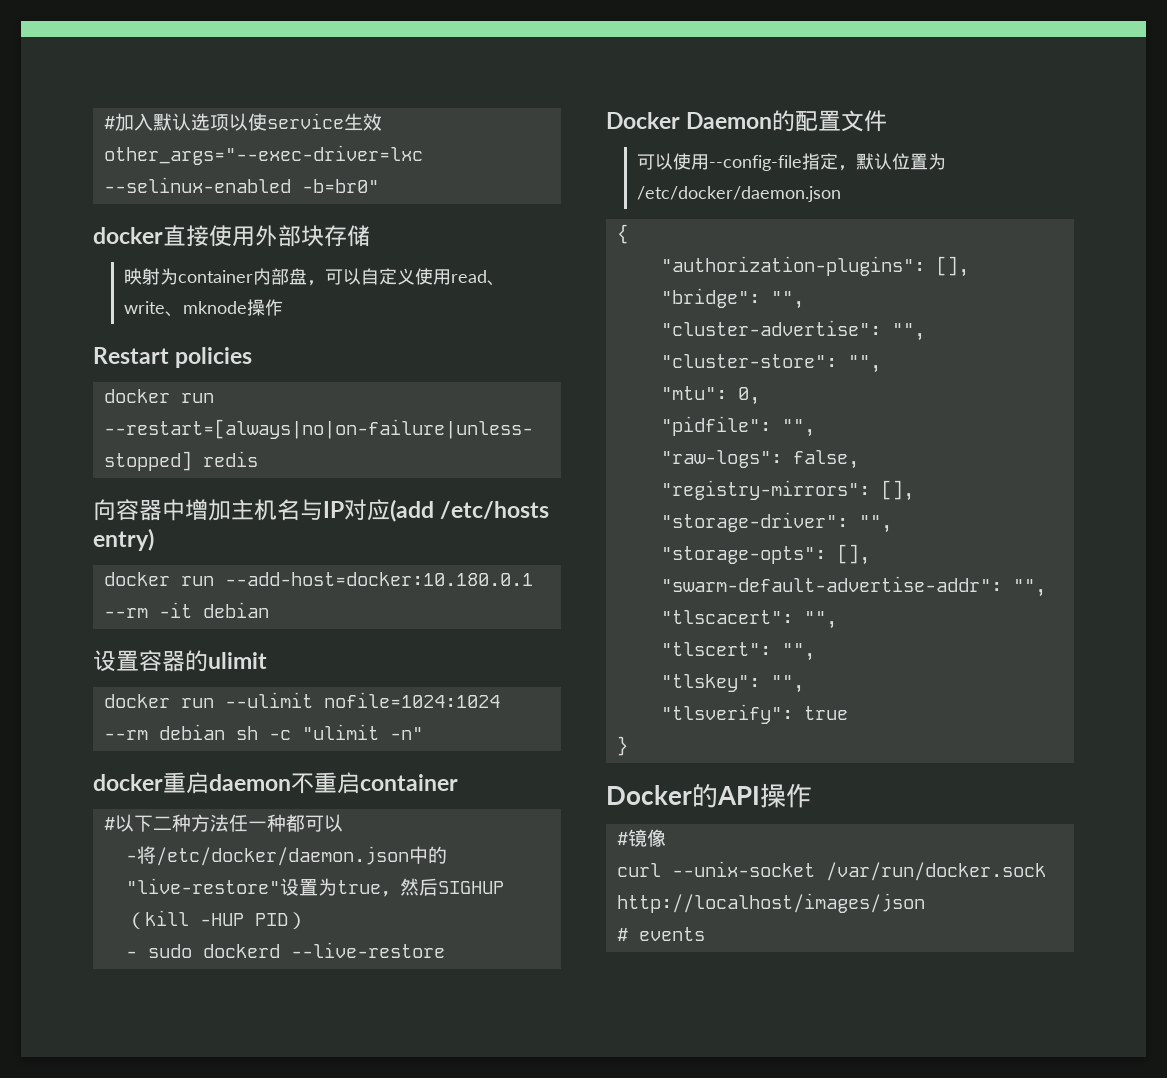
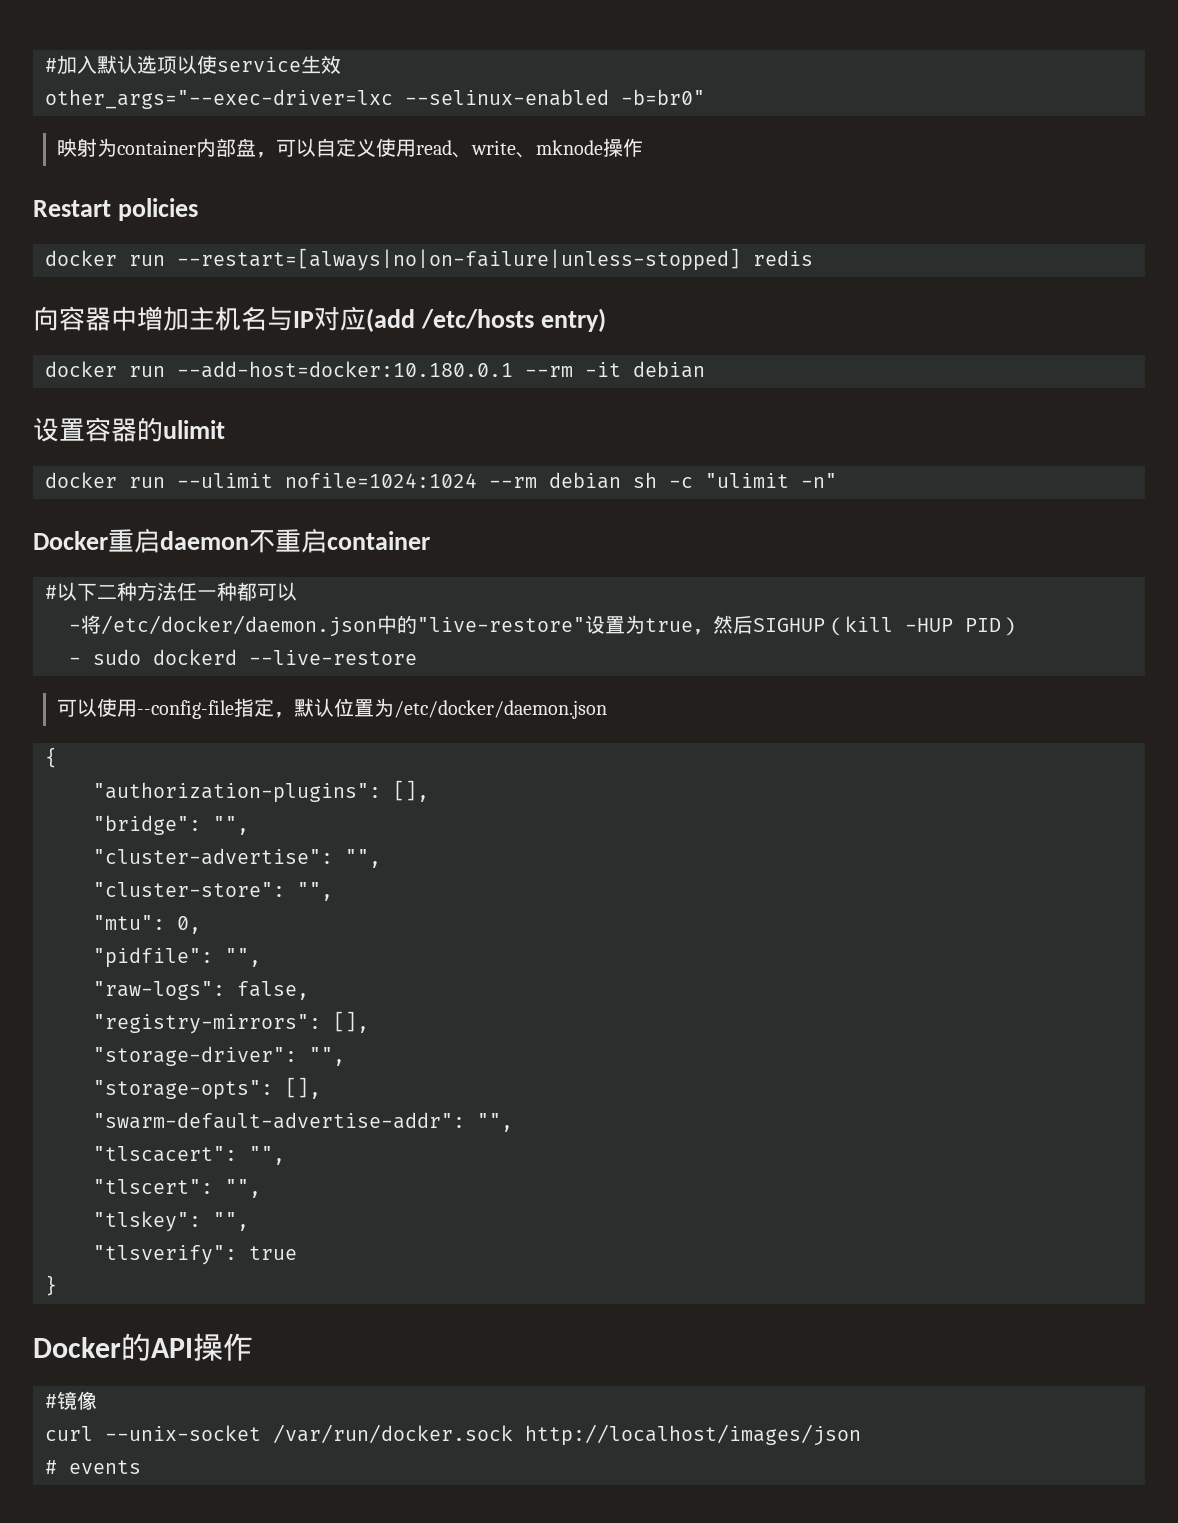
- docker直接使用外部块存储
- docker重启daemon不重启container
+ Docker重启daemon不重启container
- Docker Daemon的配置文件

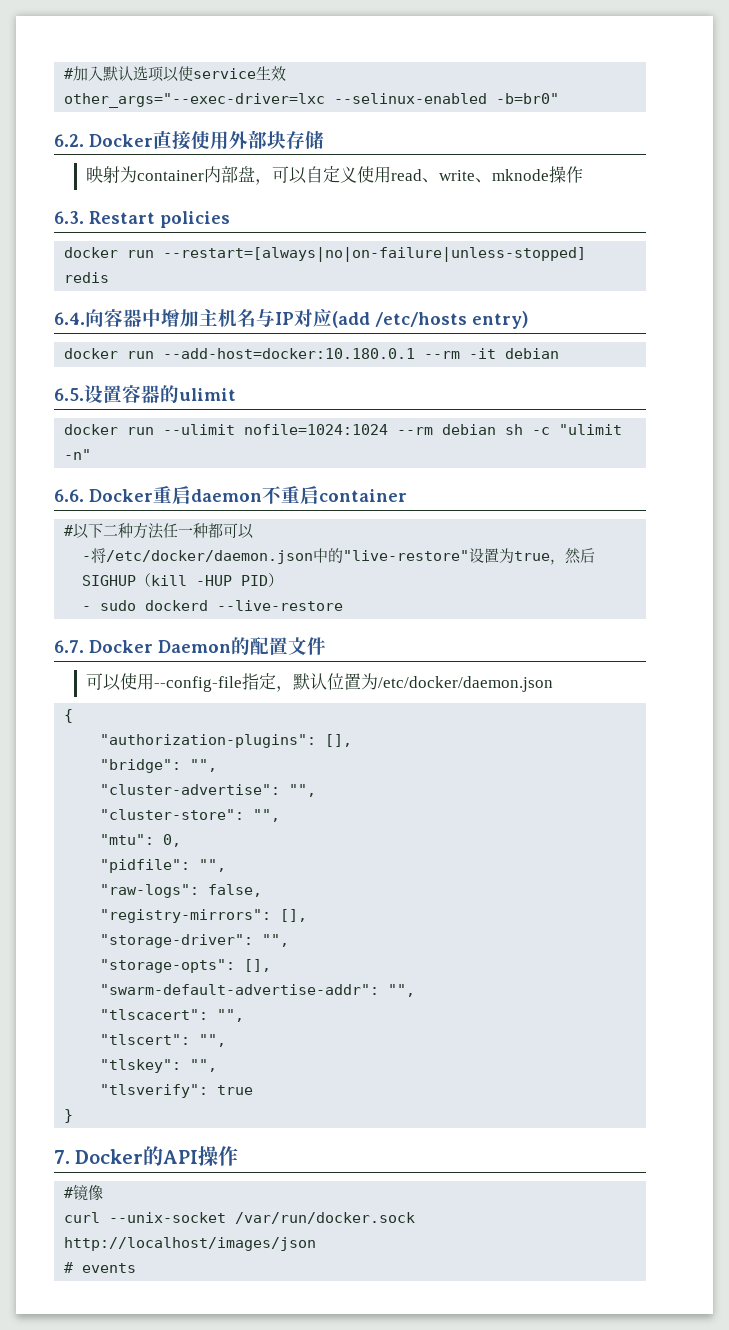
+ 6.2. Docker直接使用外部块存储
- Restart policies
+ 6.3. Restart policies
- 向容器中增加主机名与IP对应(add /etc/hosts entry)
+ 6.4.向容器中增加主机名与IP对应(add /etc/hosts entry)
- 设置容器的ulimit
+ 6.5.设置容器的ulimit
- Docker重启daemon不重启container
+ 6.6. Docker重启daemon不重启container
+ 6.7. Docker Daemon的配置文件
- Docker的API操作
+ 7. Docker的API操作

